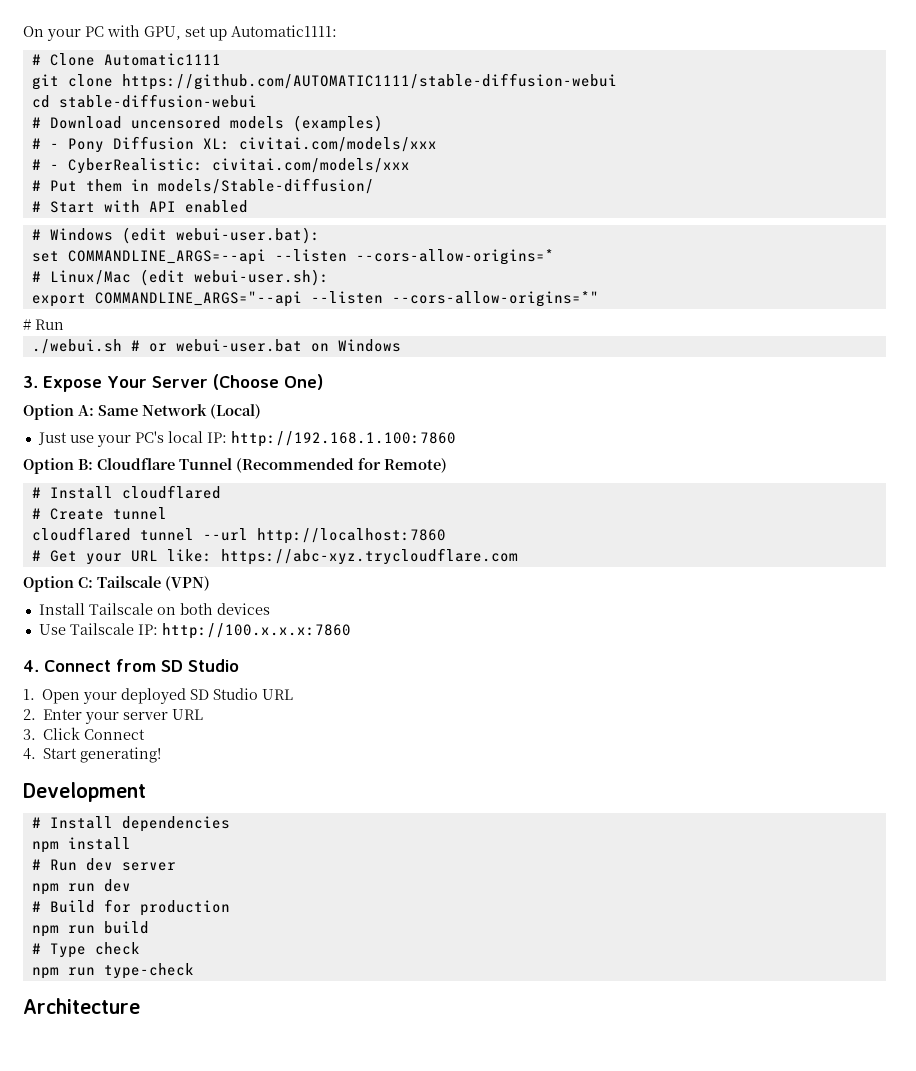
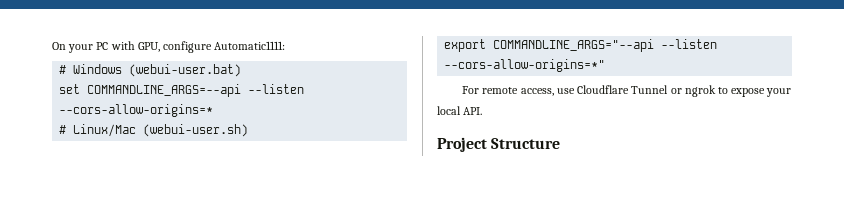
- On your PC with GPU, set up Automatic1111:
+ On your PC with GPU, configure Automatic1111:
- # Clone Automatic1111
- git clone https://github.com/AUTOMATIC1111/stable-diffusion-webui
- cd stable-diffusion-webui
- # Download uncensored models (examples)
- # - Pony Diffusion XL: civitai.com/models/xxx
- # - CyberRealistic: civitai.com/models/xxx
- # Put them in models/Stable-diffusion/
- # Start with API enabled
- # Windows (edit webui-user.bat):
+ # Windows (webui-user.bat)
- # Linux/Mac (edit webui-user.sh):
+ # Linux/Mac (webui-user.sh)
  export COMMANDLINE_ARGS="--api --listen --cors-allow-origins=*"
- # Run
- ./webui.sh # or webui-user.bat on Windows
- 3. Expose Your Server (Choose One)
- Option A: Same Network (Local)
- Just use your PC's local IP: http://192.168.1.100:7860
- Option B: Cloudflare Tunnel (Recommended for Remote)
- # Install cloudflared
- # Create tunnel
- cloudflared tunnel --url http://localhost:7860
- # Get your URL like: https://abc-xyz.trycloudflare.com
- Option C: Tailscale (VPN)
- Install Tailscale on both devices
- Use Tailscale IP: http://100.x.x.x:7860
- 4. Connect from SD Studio
- 1. Open your deployed SD Studio URL
- 2. Enter your server URL
- 3. Click Connect
- 4. Start generating!
- Development
- # Install dependencies
- npm install
- # Run dev server
- npm run dev
- # Build for production
- npm run build
- # Type check
- npm run type-check
- Architecture
+ For remote access, use Cloudflare Tunnel or ngrok to expose your local API.
+ Project Structure

